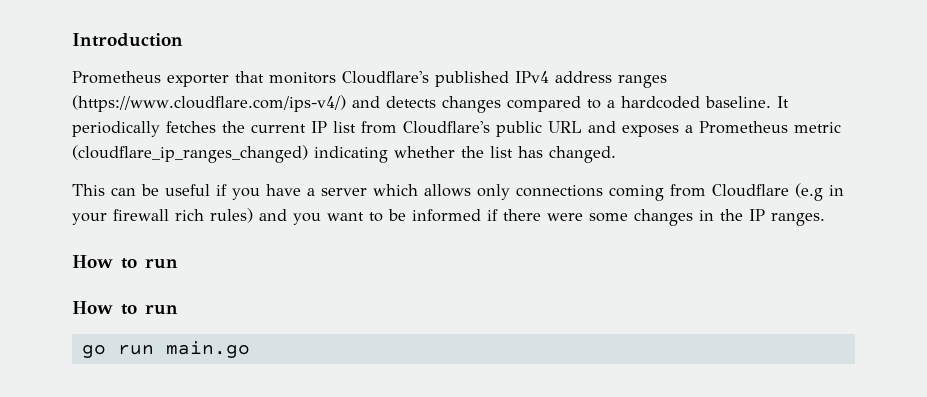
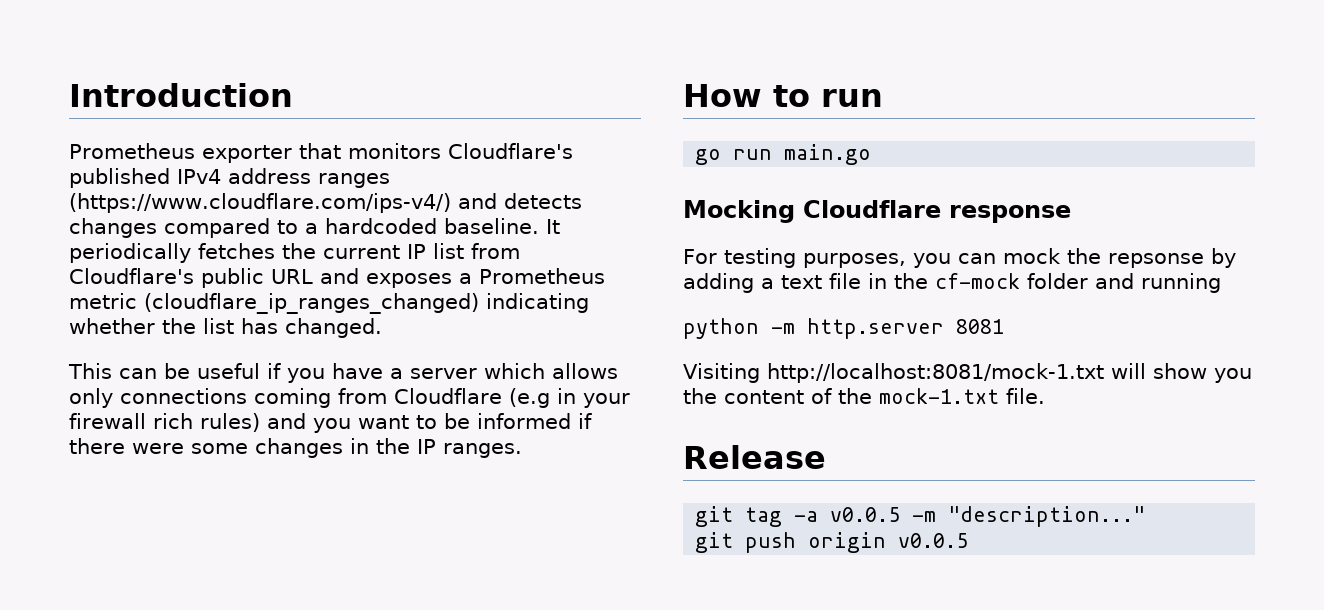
  This can be useful if you have a server which allows only connections coming from Cloudflare (e.g in your firewall rich rules) and you want to be informed if there were some changes in the IP ranges.
- How to run
+ Mocking Cloudflare response
+ For testing purposes, you can mock the repsonse by adding a text file in the cf-mock folder and running
+ python -m http.server 8081
+ Visiting http://localhost:8081/mock-1.txt will show you the content of the mock-1.txt file.
+ Release
+ git tag -a v0.0.5 -m "description..."
+ git push origin v0.0.5

